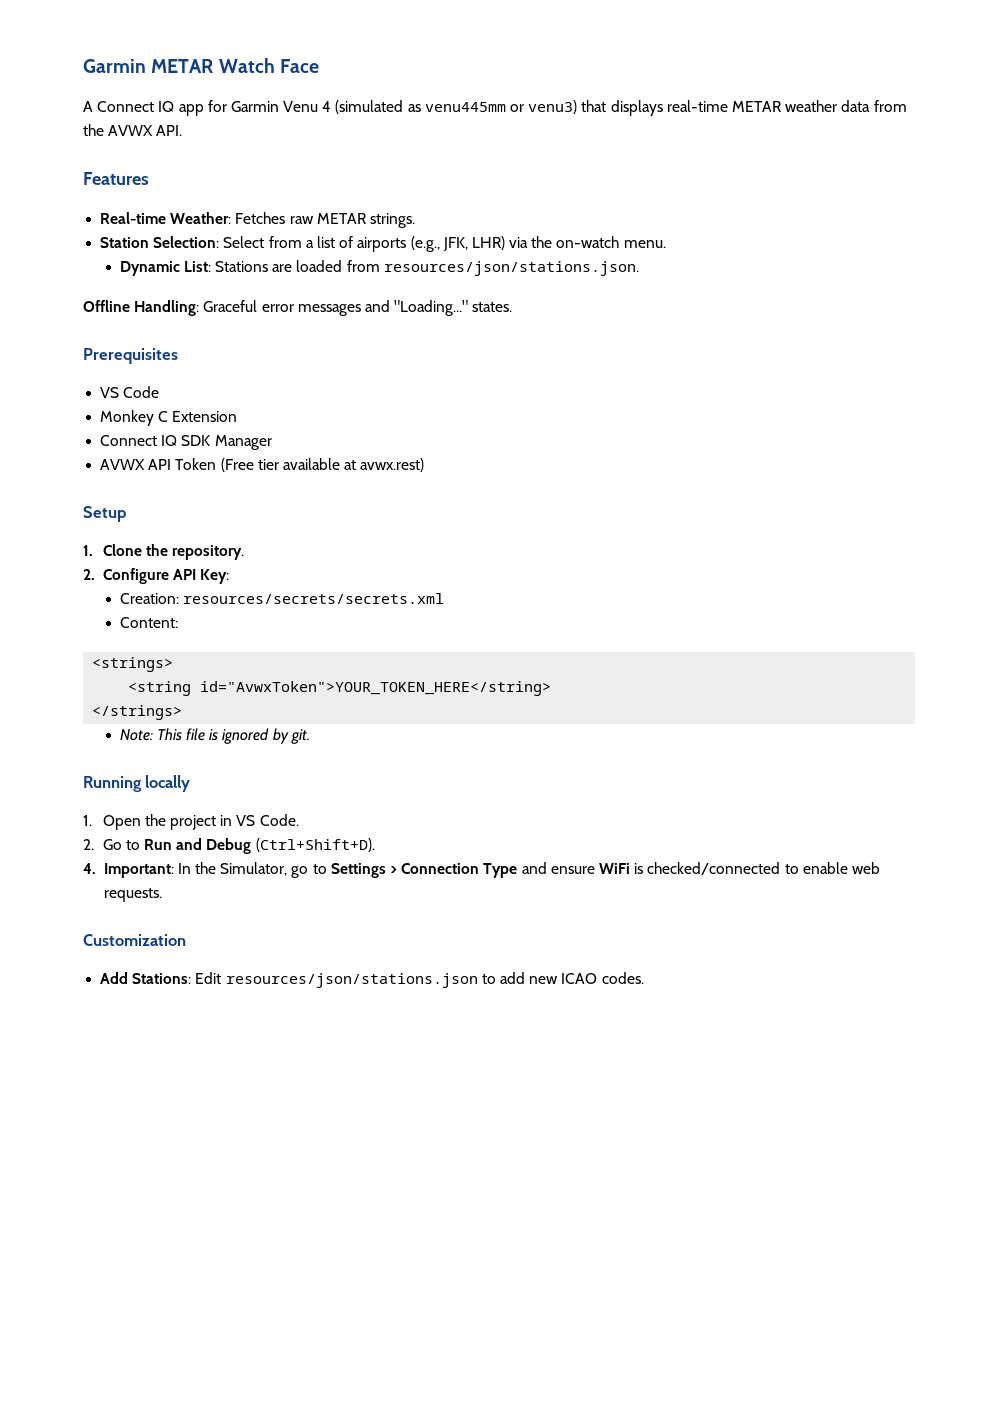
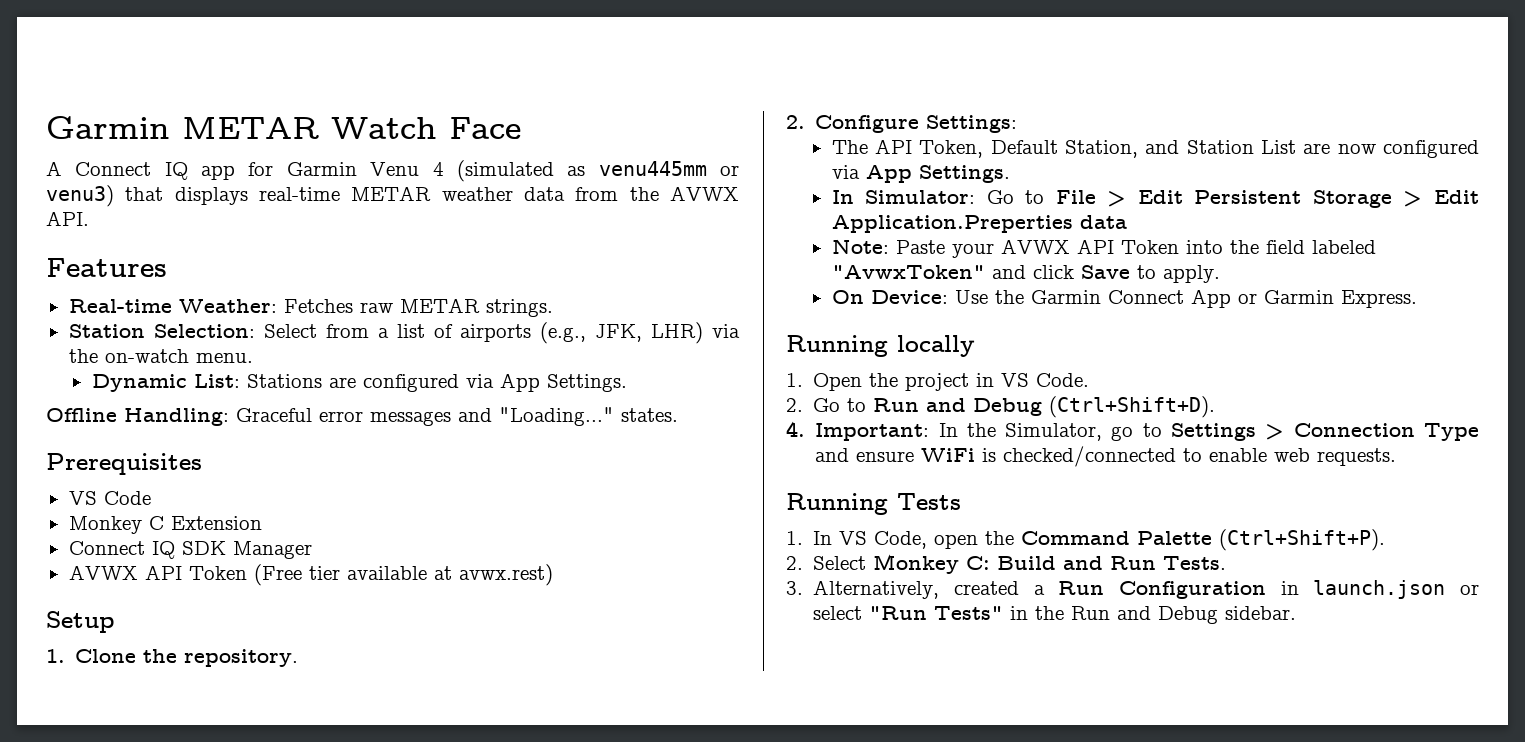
- Dynamic List: Stations are loaded from resources/json/stations.json.
+ Dynamic List: Stations are configured via App Settings.
- 2. Configure API Key:
- Creation: resources/secrets/secrets.xml
- Content:
- <strings>
- <string id="AvwxToken">YOUR_TOKEN_HERE</string>
- </strings>
- Note: This file is ignored by git.
+ 2. Configure Settings:
+ The API Token, Default Station, and Station List are now configured via App Settings.
+ In Simulator: Go to File > Edit Persistent Storage > Edit Application.Preperties data
+ Note: Paste your AVWX API Token into the field labeled "AvwxToken" and click Save to apply.
+ On Device: Use the Garmin Connect App or Garmin Express.
- Customization
- Add Stations: Edit resources/json/stations.json to add new ICAO codes.
+ Running Tests
+ 1. In VS Code, open the Command Palette (Ctrl+Shift+P).
+ 2. Select Monkey C: Build and Run Tests.
+ 3. Alternatively, created a Run Configuration in launch.json or select "Run Tests" in the Run and Debug sidebar.

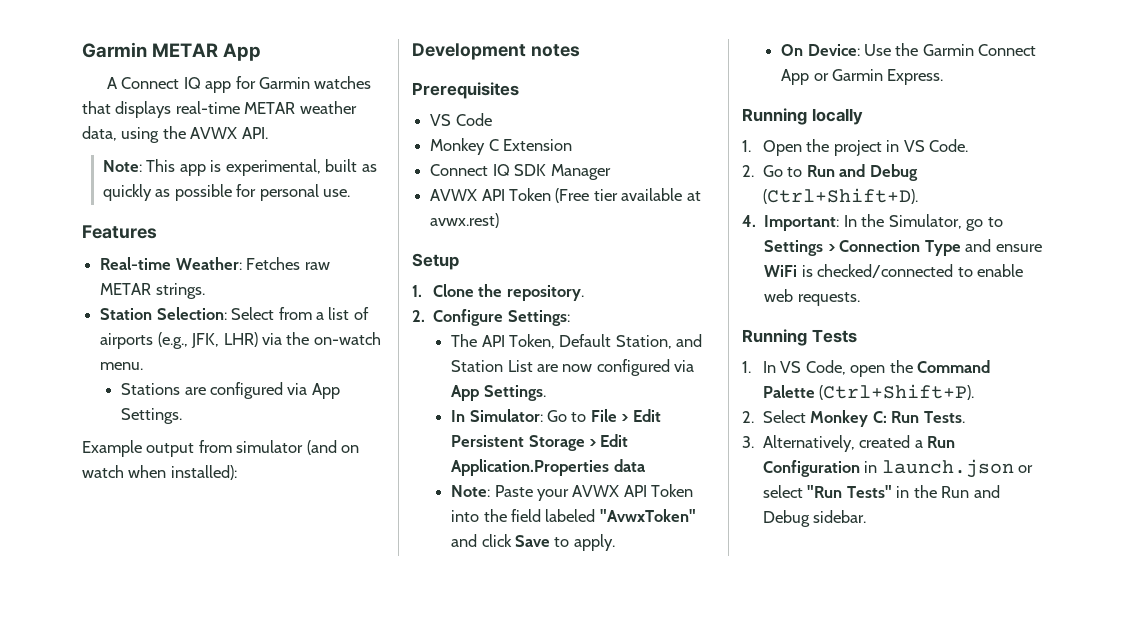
- Garmin METAR Watch Face
+ Garmin METAR App
- A Connect IQ app for Garmin Venu 4 (simulated as venu445mm or venu3) that displays real-time METAR weather data from the AVWX API.
+ A Connect IQ app for Garmin watches that displays real-time METAR weather data, using the AVWX API.
+ Note: This app is experimental, built as quickly as possible for personal use.
- Dynamic List: Stations are configured via App Settings.
+ Stations are configured via App Settings.
- Offline Handling: Graceful error messages and "Loading..." states.
+ Example output from simulator (and on watch when installed):
+ Development notes
- In Simulator: Go to File > Edit Persistent Storage > Edit Application.Preperties data
+ In Simulator: Go to File > Edit Persistent Storage > Edit Application.Properties data
- 2. Select Monkey C: Build and Run Tests.
+ 2. Select Monkey C: Run Tests.

